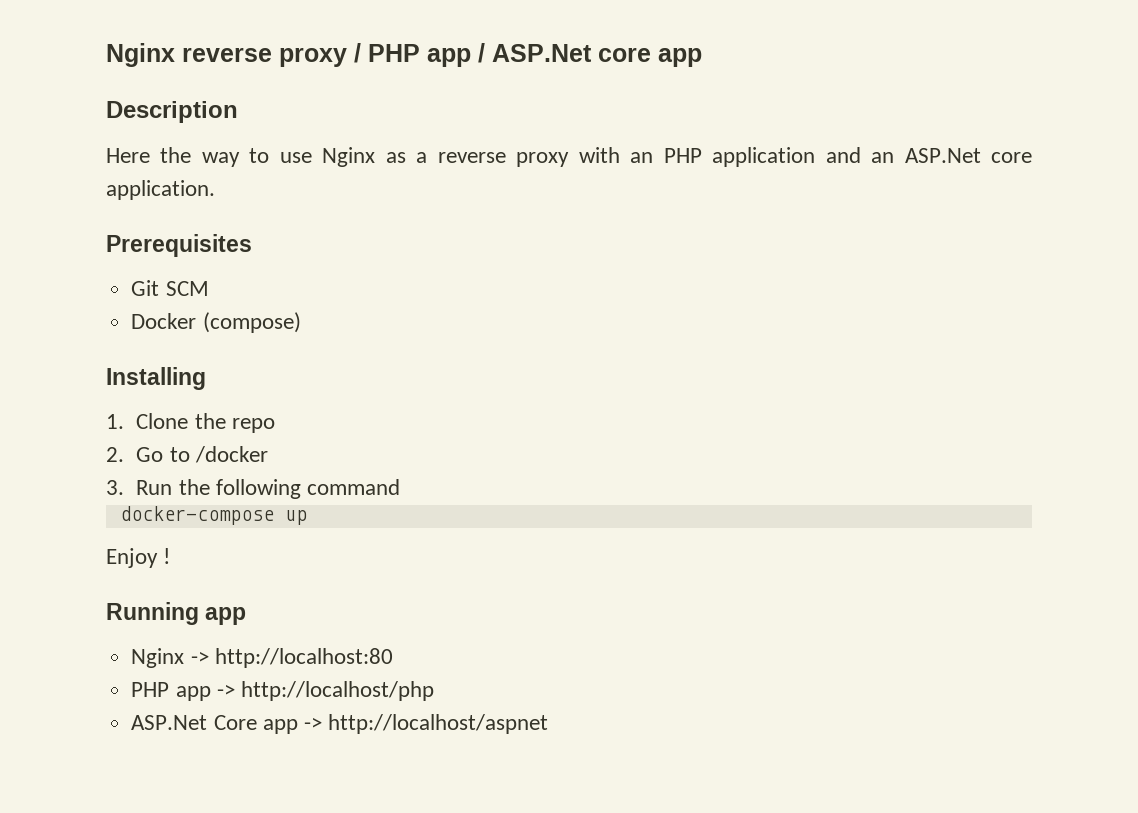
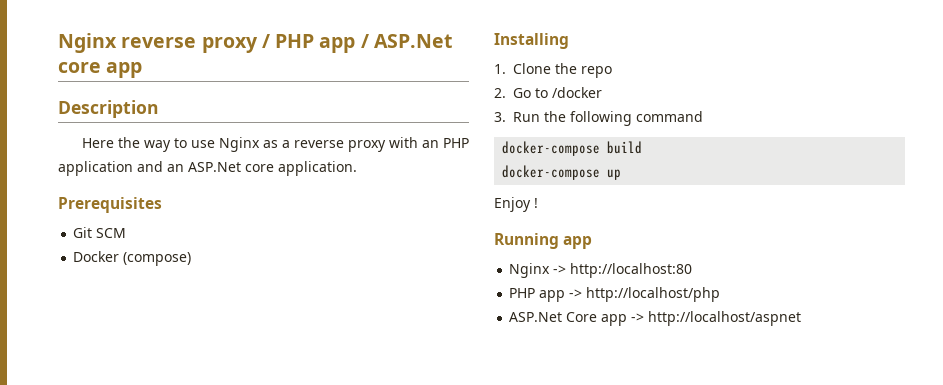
+ docker-compose build

